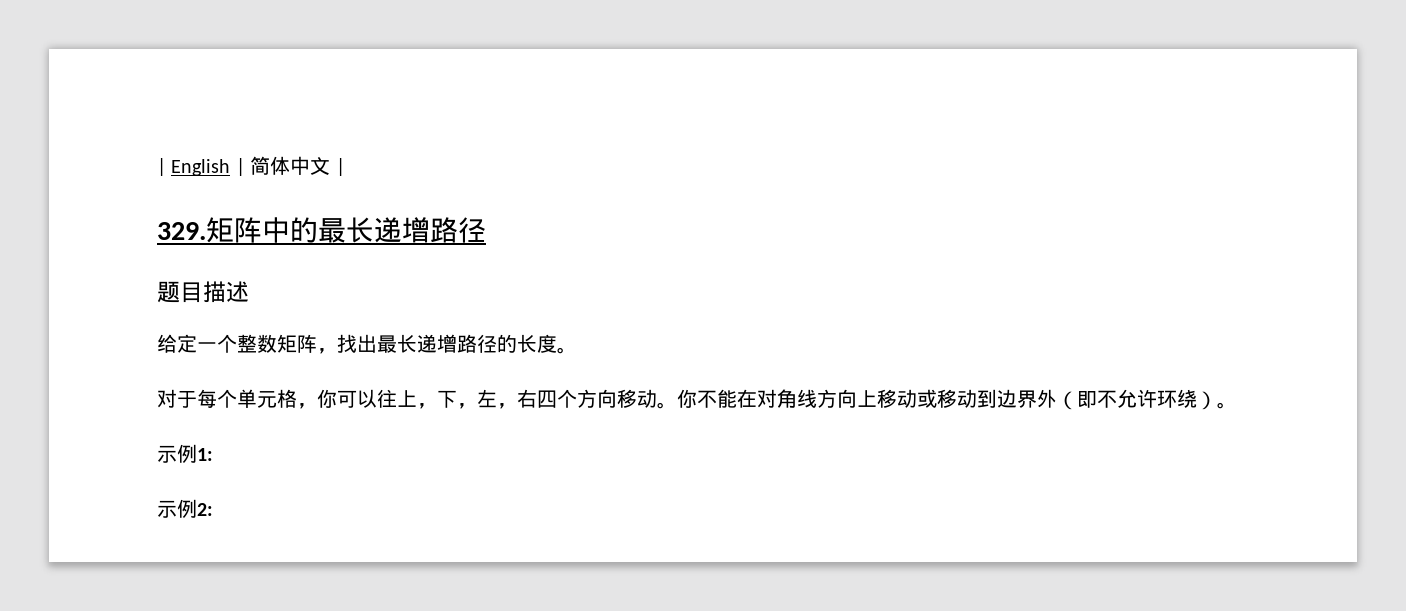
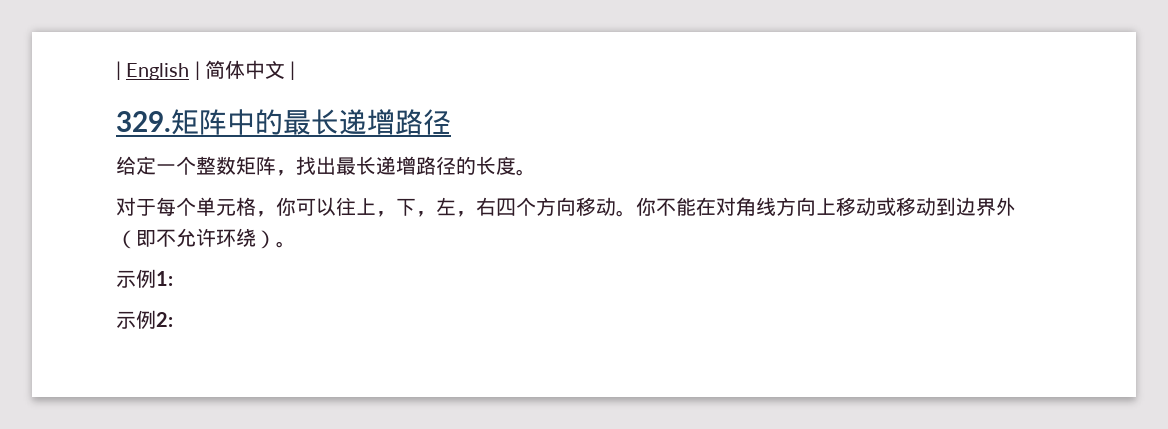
- 题目描述

